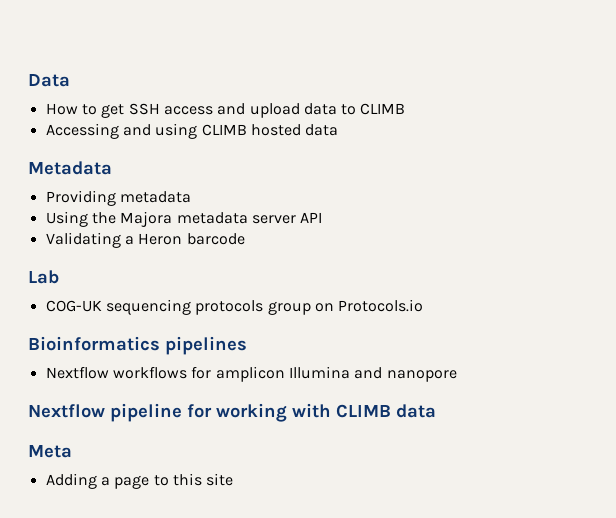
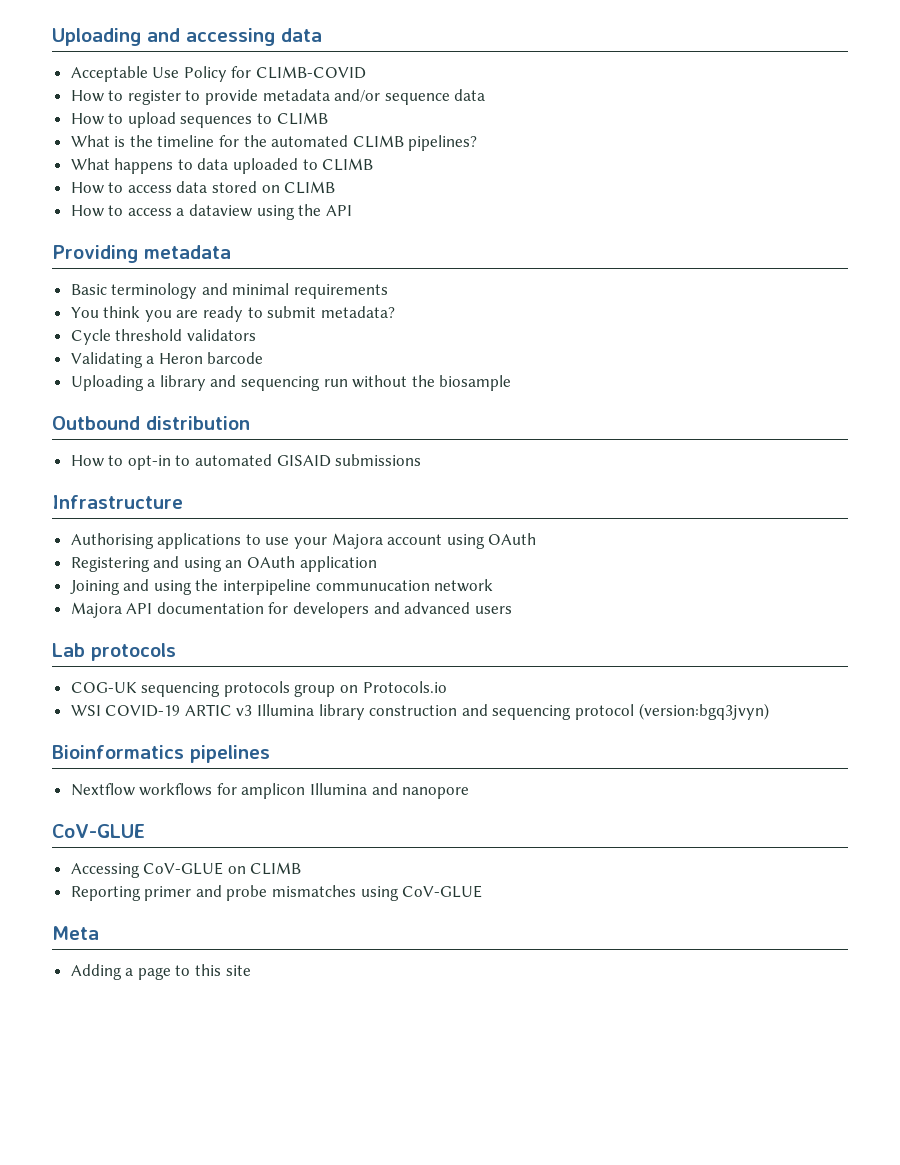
- Data
- How to get SSH access and upload data to CLIMB
- Accessing and using CLIMB hosted data
- Metadata
+ Uploading and accessing data
+ Acceptable Use Policy for CLIMB-COVID
+ How to register to provide metadata and/or sequence data
+ How to upload sequences to CLIMB
+ What is the timeline for the automated CLIMB pipelines?
+ What happens to data uploaded to CLIMB
+ How to access data stored on CLIMB
+ How to access a dataview using the API
  Providing metadata
- Using the Majora metadata server API
+ Basic terminology and minimal requirements
+ You think you are ready to submit metadata?
+ Cycle threshold validators
  Validating a Heron barcode
+ Uploading a library and sequencing run without the biosample
+ Outbound distribution
+ How to opt-in to automated GISAID submissions
+ Infrastructure
+ Authorising applications to use your Majora account using OAuth
+ Registering and using an OAuth application
+ Joining and using the interpipeline communucation network
+ Majora API documentation for developers and advanced users
- Lab
+ Lab protocols
+ WSI COVID-19 ARTIC v3 Illumina library construction and sequencing protocol (version:bgq3jvyn)
  Nextflow workflows for amplicon Illumina and nanopore
- Nextflow pipeline for working with CLIMB data
+ CoV-GLUE
+ Accessing CoV-GLUE on CLIMB
+ Reporting primer and probe mismatches using CoV-GLUE

